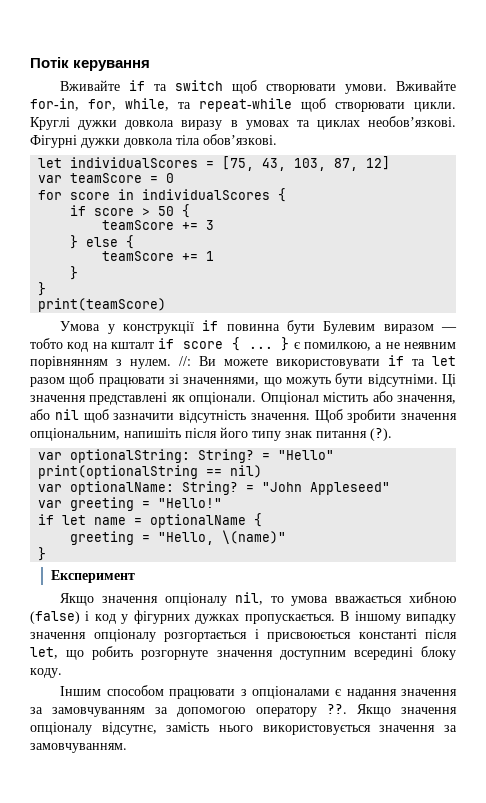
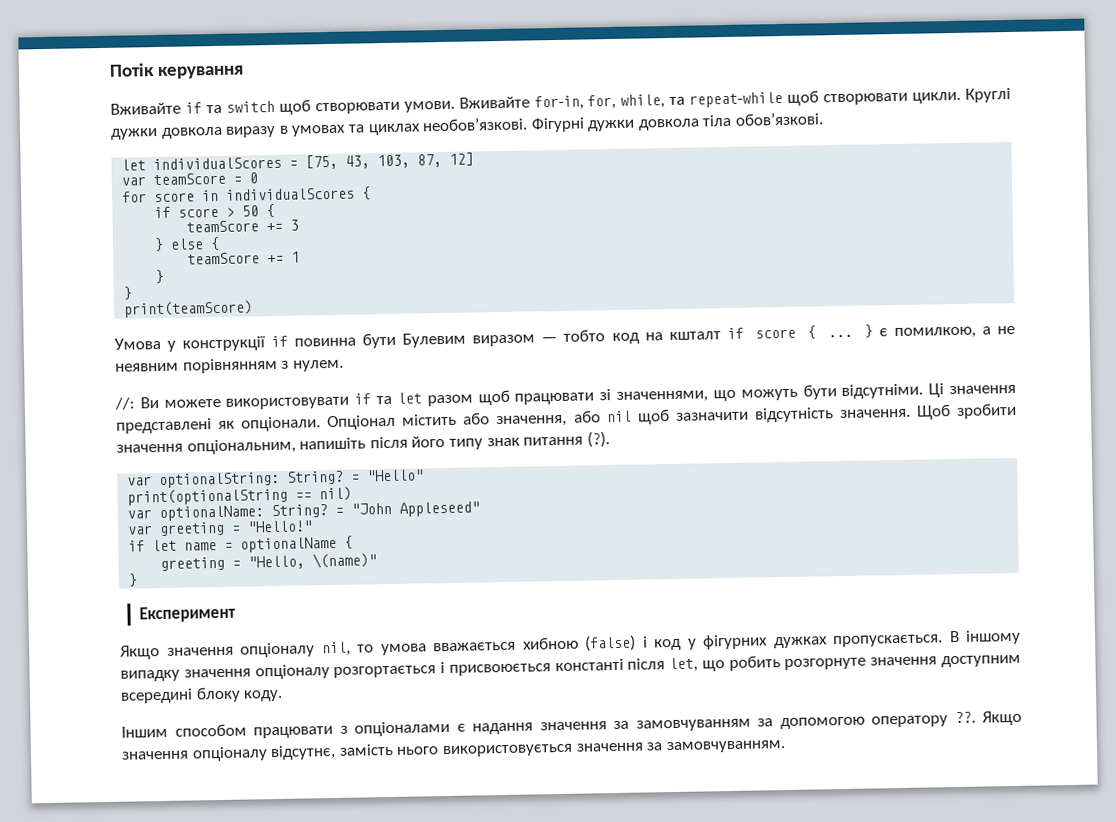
- } є помилкою, а не неявним порівнянням з нулем. //: Ви можете використовувати if та let разом щоб працювати зі значеннями, що можуть бути відсутніми.
+ } є помилкою, а не неявним порівнянням з нулем.
+ //: Ви можете використовувати if та let разом щоб працювати зі значеннями, що можуть бути відсутніми.

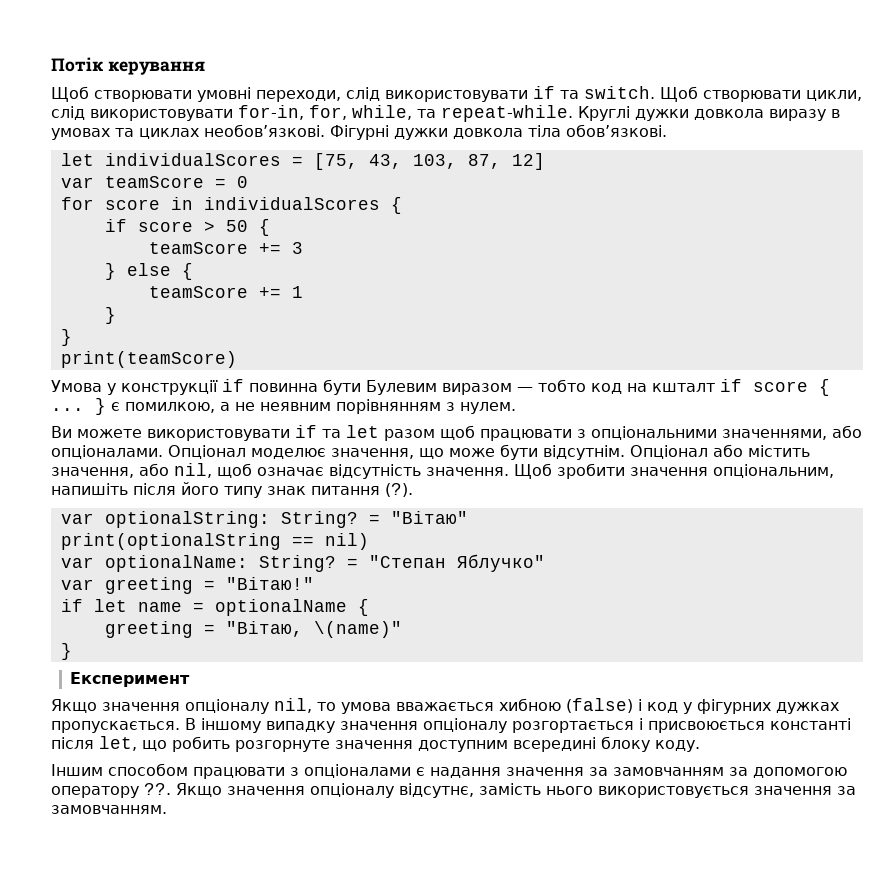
- Вживайте if та switch щоб створювати умови. Вживайте for-in, for, while, та repeat-while щоб створювати цикли.
+ Щоб створювати умовні переходи, слід використовувати if та switch. Щоб створювати цикли, слід використовувати for-in, for, while, та repeat-while.
- //: Ви можете використовувати if та let разом щоб працювати зі значеннями, що можуть бути відсутніми. Ці значення представлені як опціонали. Опціонал містить або значення, або nil щоб зазначити відсутність значення.
+ Ви можете використовувати if та let разом щоб працювати з опціональними значеннями, або опціоналами. Опціонал моделює значення, що може бути відсутнім. Опціонал або містить значення, або nil, щоб означає відсутність значення.
- = "Hello"
+ = "Вітаю"
- = "John Appleseed"
+ = "Степан Яблучко"
- var greeting = "Hello!"
+ var greeting = "Вітаю!"
- greeting = "Hello, \(name)"
+ greeting = "Вітаю, \(name)"
- Іншим способом працювати з опціоналами є надання значення за замовчуванням за допомогою оператору ??.
+ Іншим способом працювати з опціоналами є надання значення за замовчанням за допомогою оператору ??.
- Якщо значення опціоналу відсутнє, замість нього використовується значення за замовчуванням.
+ Якщо значення опціоналу відсутнє, замість нього використовується значення за замовчанням.

